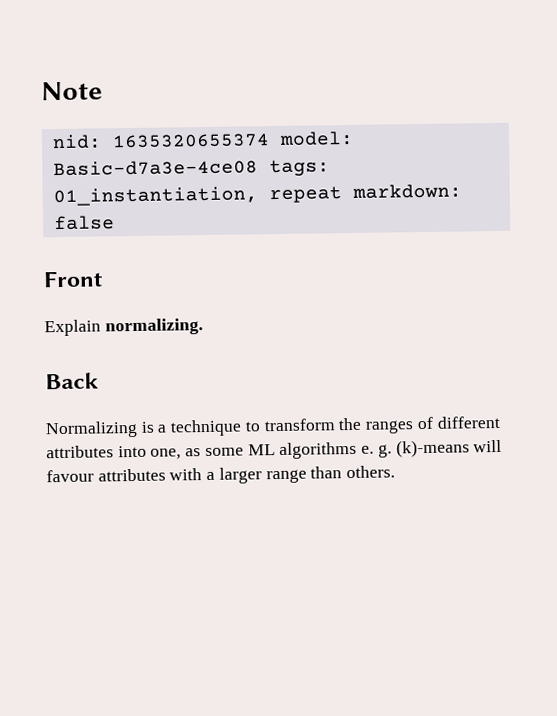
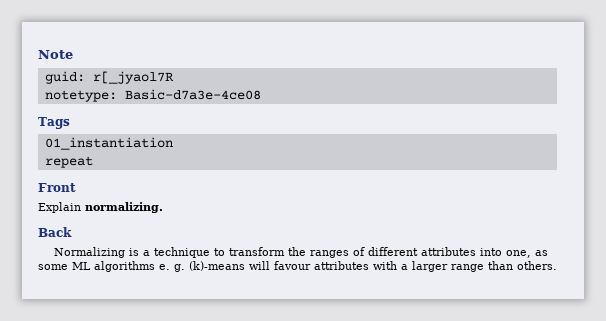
- nid: 1635320655374 model: Basic-d7a3e-4ce08 tags: 01_instantiation, repeat markdown: false
+ guid: r[_jyaol7R
+ notetype: Basic-d7a3e-4ce08
+ Tags
+ 01_instantiation
+ repeat

